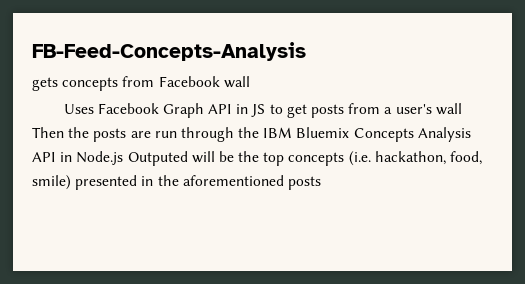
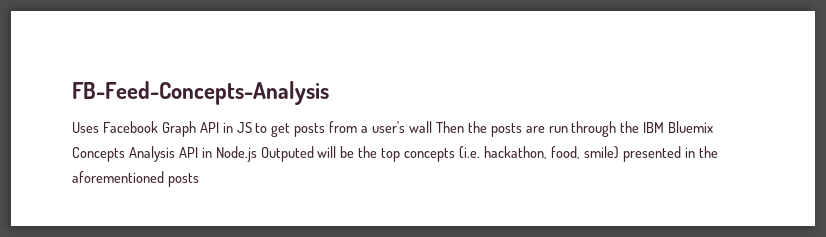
- gets concepts from Facebook wall

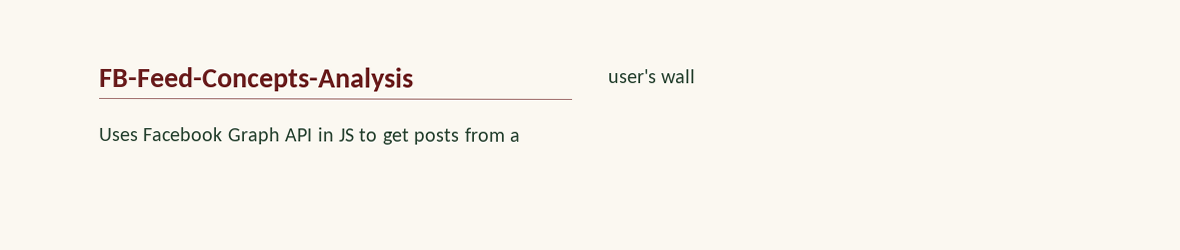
- Uses Facebook Graph API in JS to get posts from a user's wall Then the posts are run through the IBM Bluemix Concepts Analysis API in Node.js Outputed will be the top concepts (i.e. hackathon, food, smile) presented in the aforementioned posts
+ Uses Facebook Graph API in JS to get posts from a user's wall

